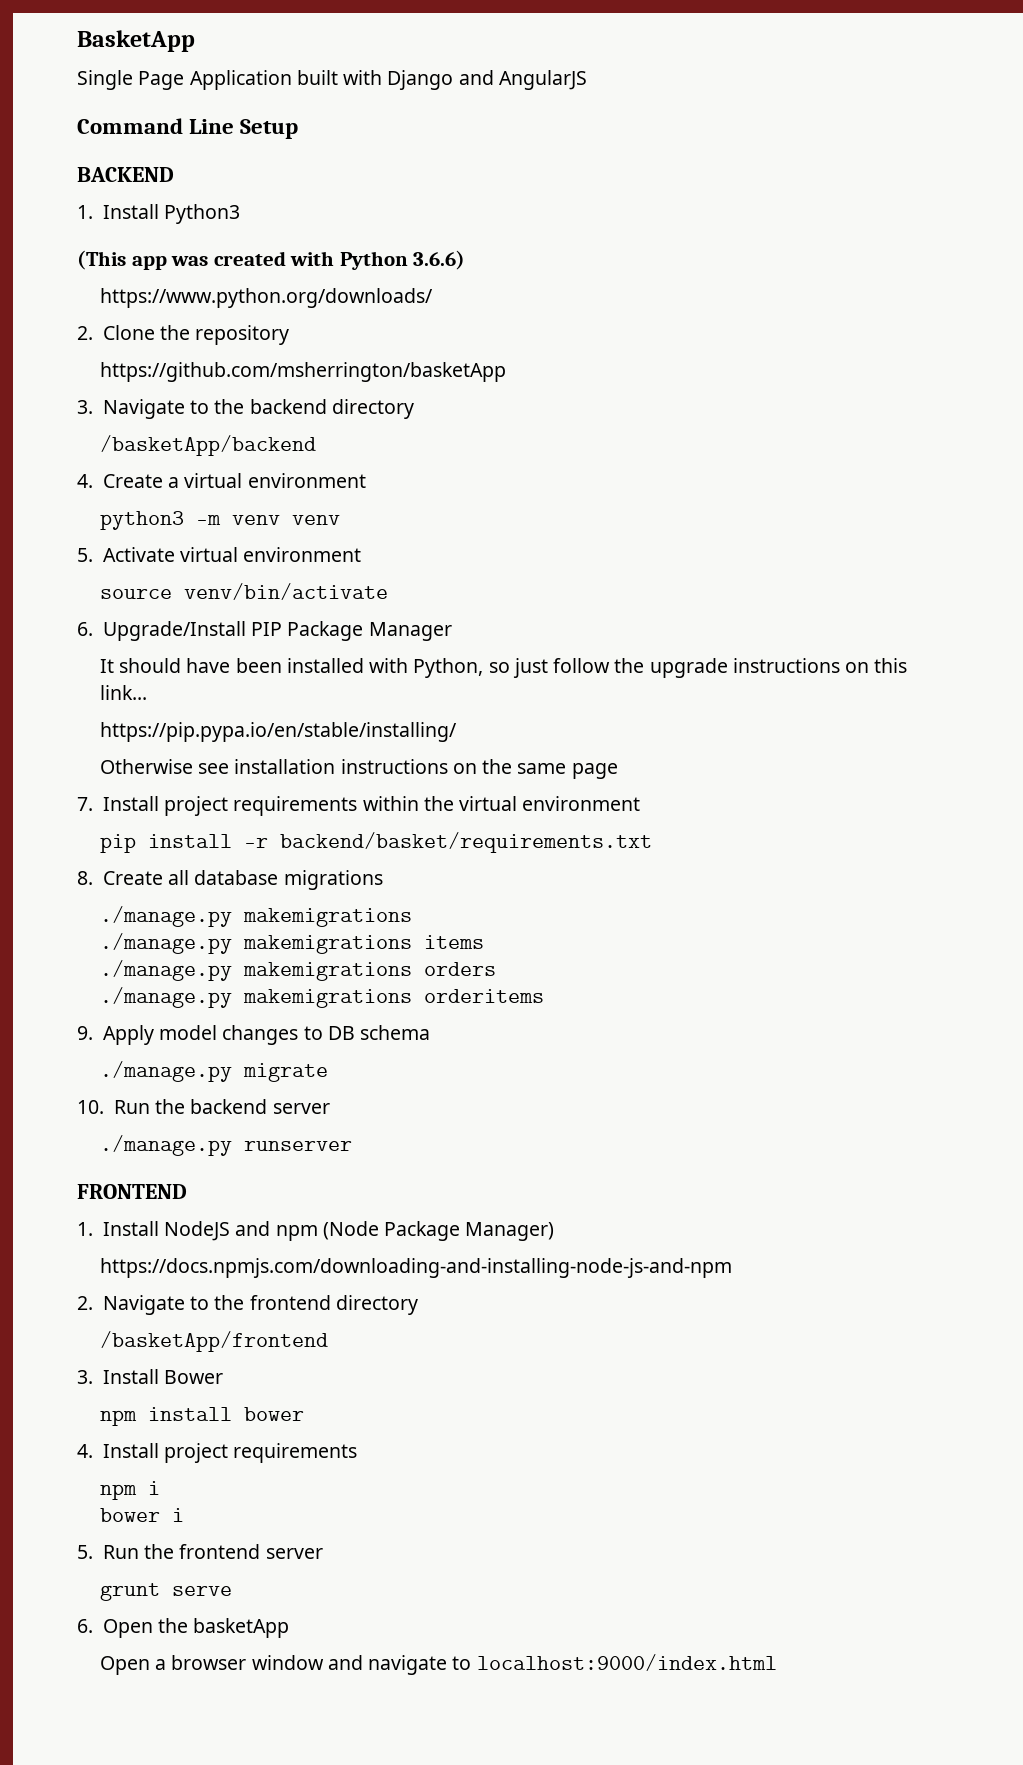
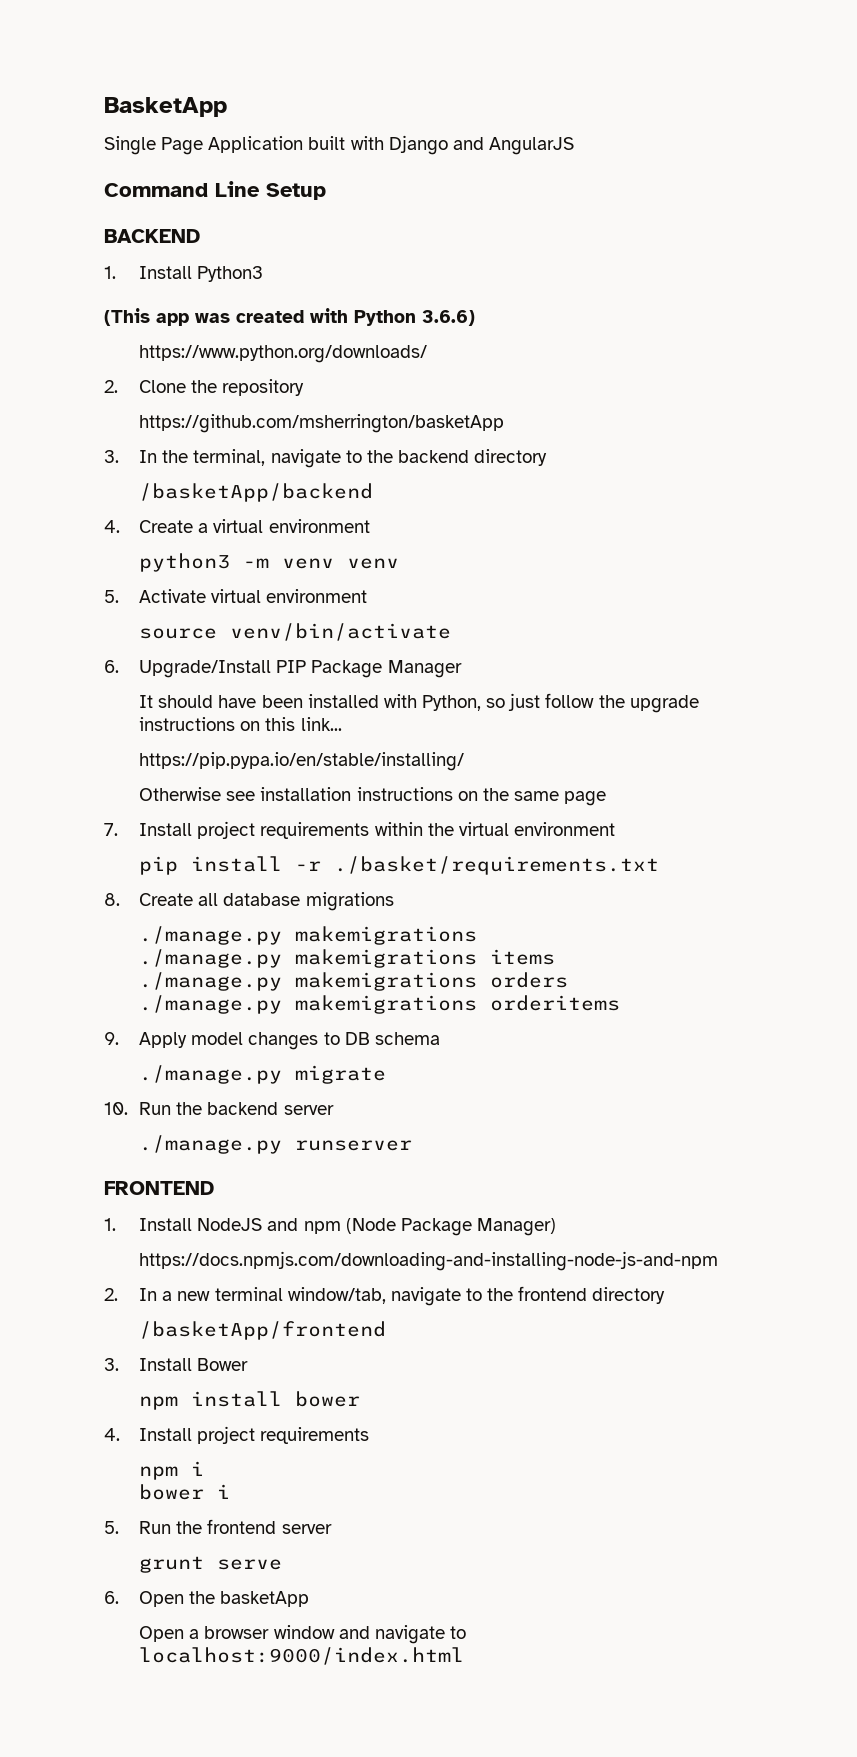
- 3. Navigate to the backend directory
+ 3. In the terminal, navigate to the backend directory
- pip install -r backend/basket/requirements.txt
+ pip install -r ./basket/requirements.txt
- 2. Navigate to the frontend directory
+ 2. In a new terminal window/tab, navigate to the frontend directory

